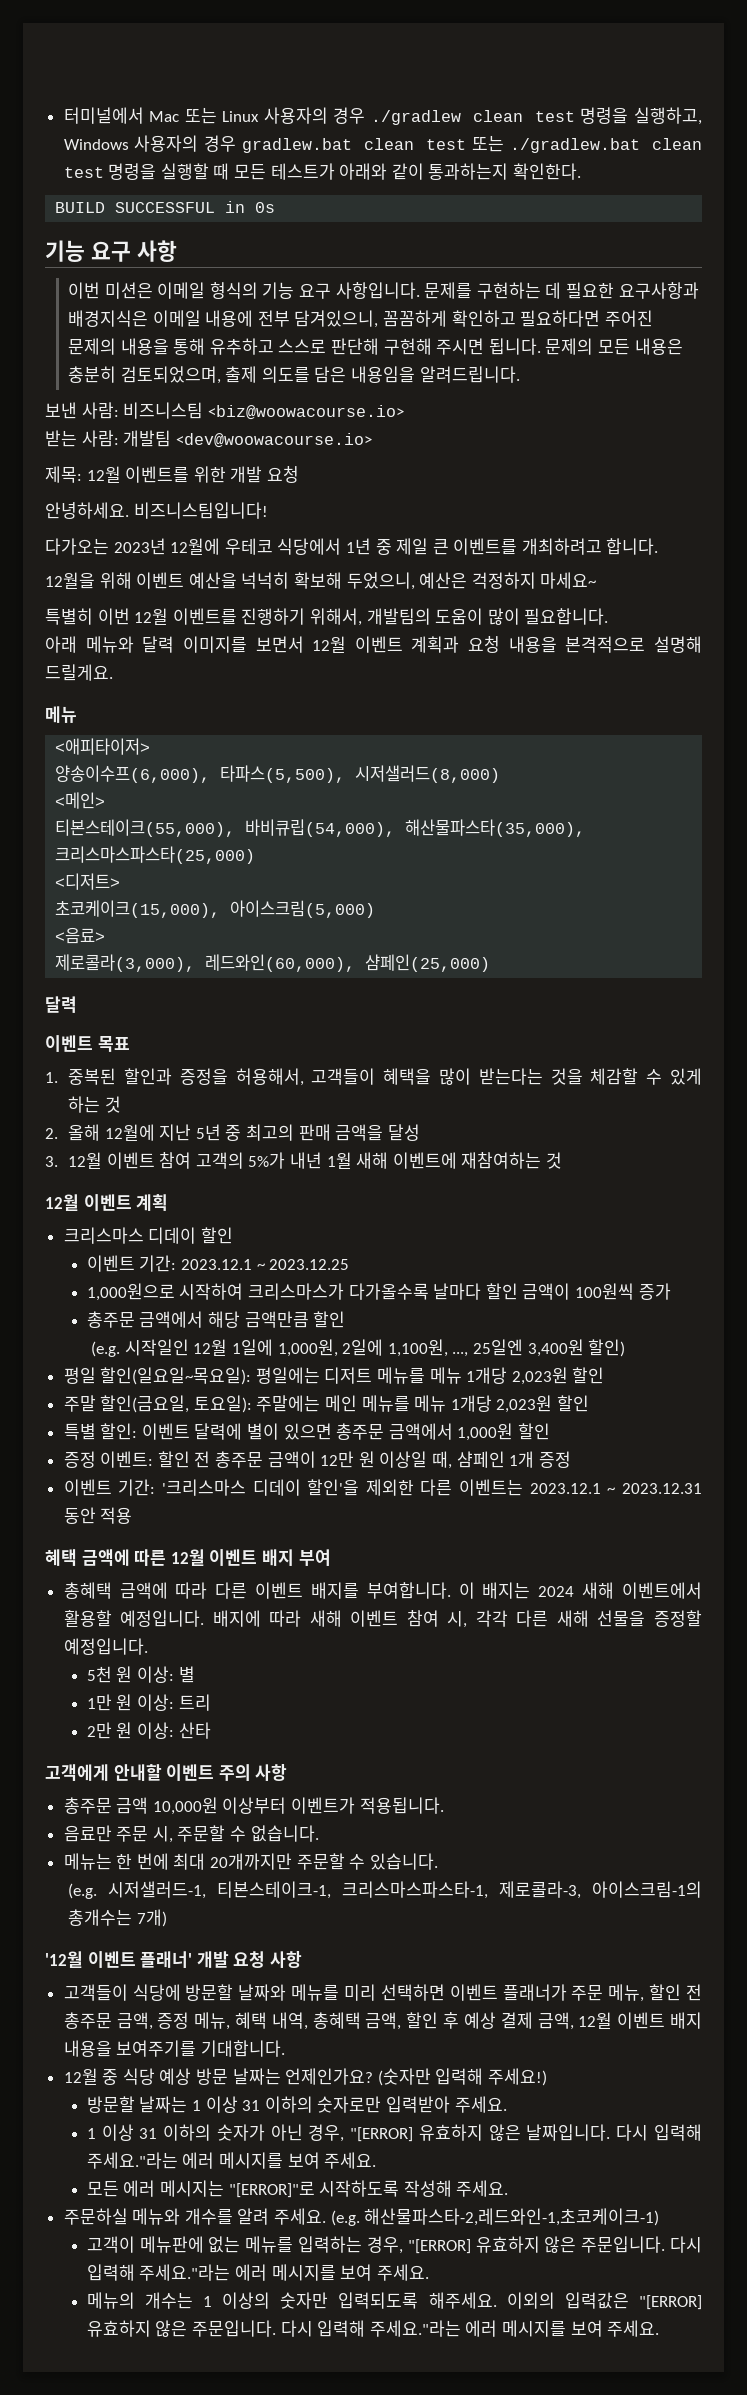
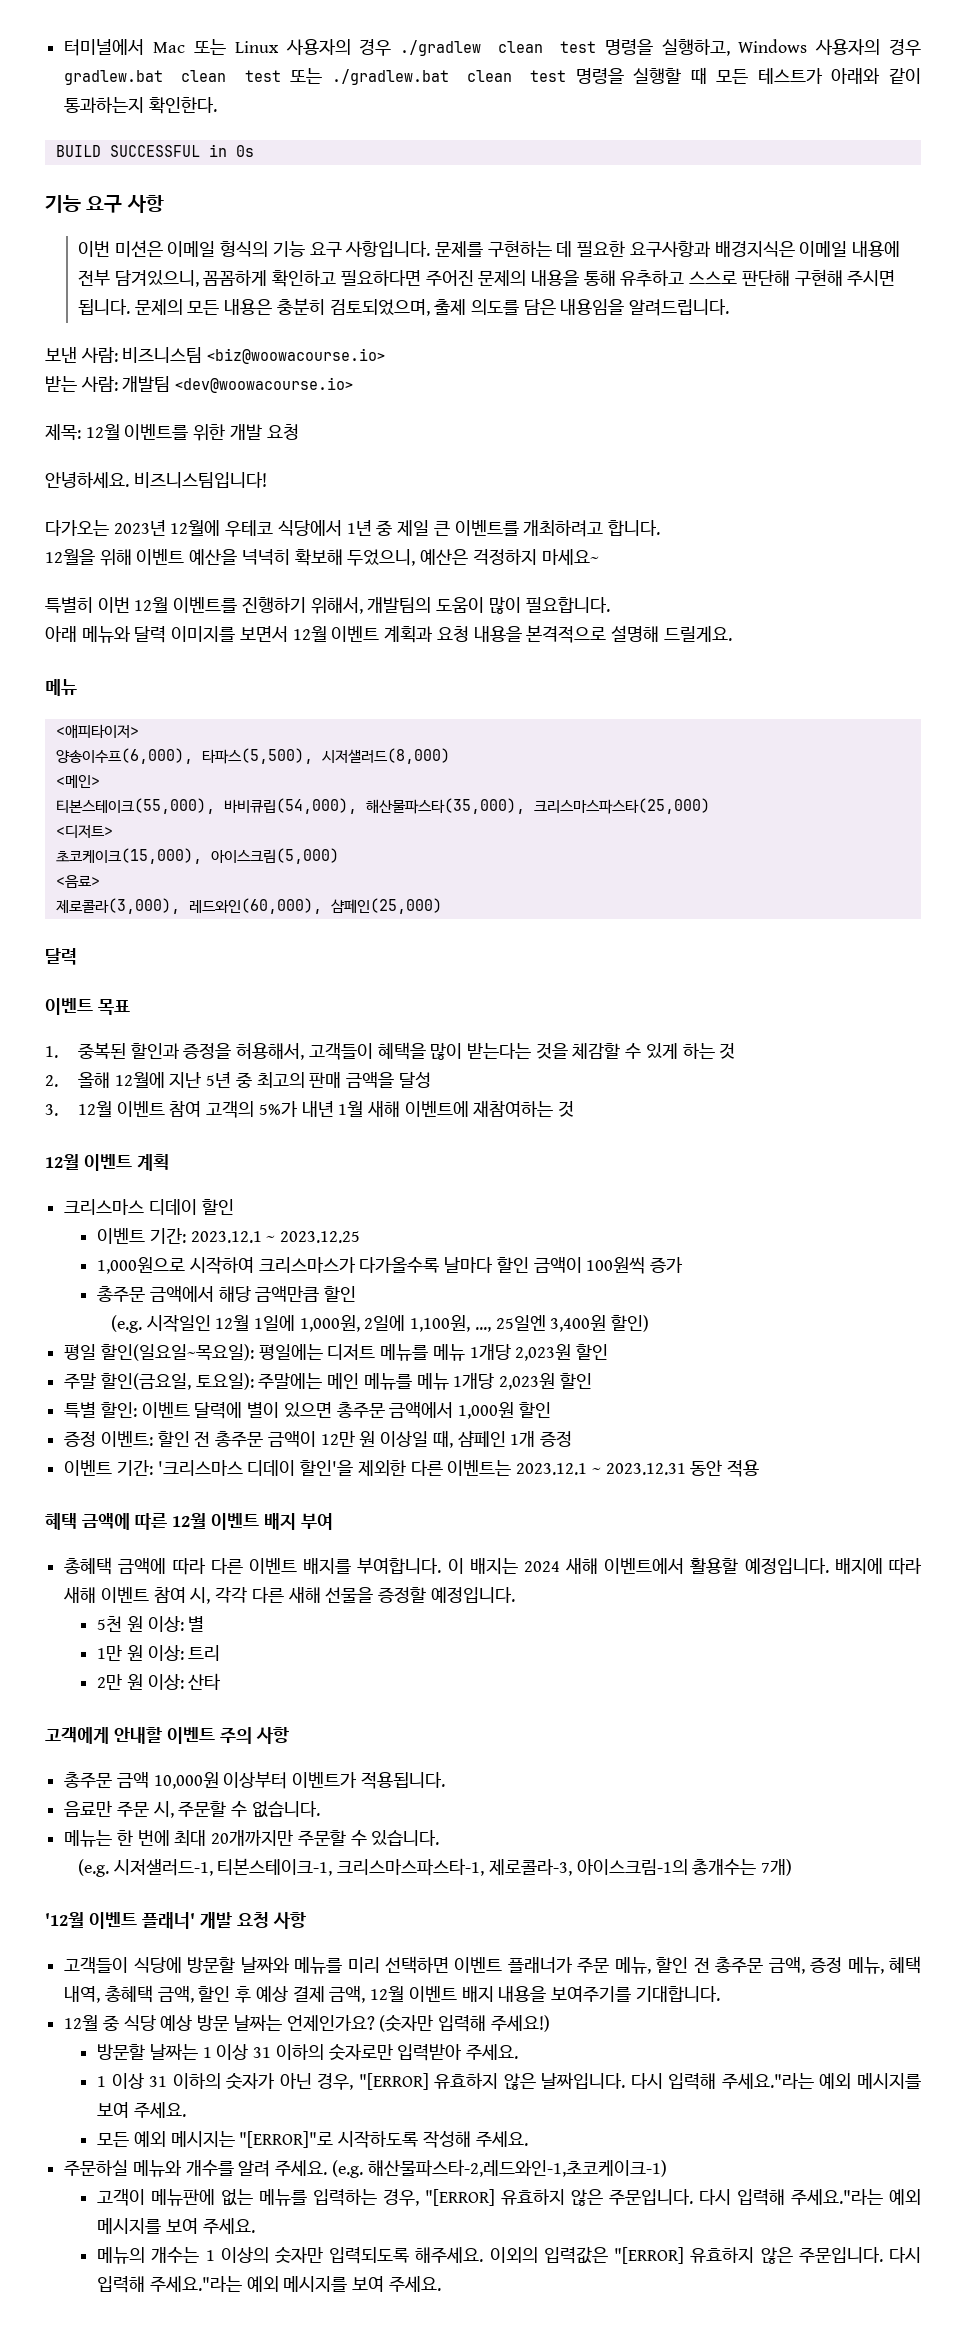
- 1 이상 31 이하의 숫자가 아닌 경우, "[ERROR] 유효하지 않은 날짜입니다. 다시 입력해 주세요."라는 에러 메시지를 보여 주세요.
+ 1 이상 31 이하의 숫자가 아닌 경우, "[ERROR] 유효하지 않은 날짜입니다. 다시 입력해 주세요."라는 예외 메시지를 보여 주세요.
- 모든 에러 메시지는 "[ERROR]"로 시작하도록 작성해 주세요.
+ 모든 예외 메시지는 "[ERROR]"로 시작하도록 작성해 주세요.
- 고객이 메뉴판에 없는 메뉴를 입력하는 경우, "[ERROR] 유효하지 않은 주문입니다. 다시 입력해 주세요."라는 에러 메시지를 보여 주세요.
+ 고객이 메뉴판에 없는 메뉴를 입력하는 경우, "[ERROR] 유효하지 않은 주문입니다. 다시 입력해 주세요."라는 예외 메시지를 보여 주세요.
- 이외의 입력값은 "[ERROR] 유효하지 않은 주문입니다. 다시 입력해 주세요."라는 에러 메시지를 보여 주세요.
+ 이외의 입력값은 "[ERROR] 유효하지 않은 주문입니다. 다시 입력해 주세요."라는 예외 메시지를 보여 주세요.

